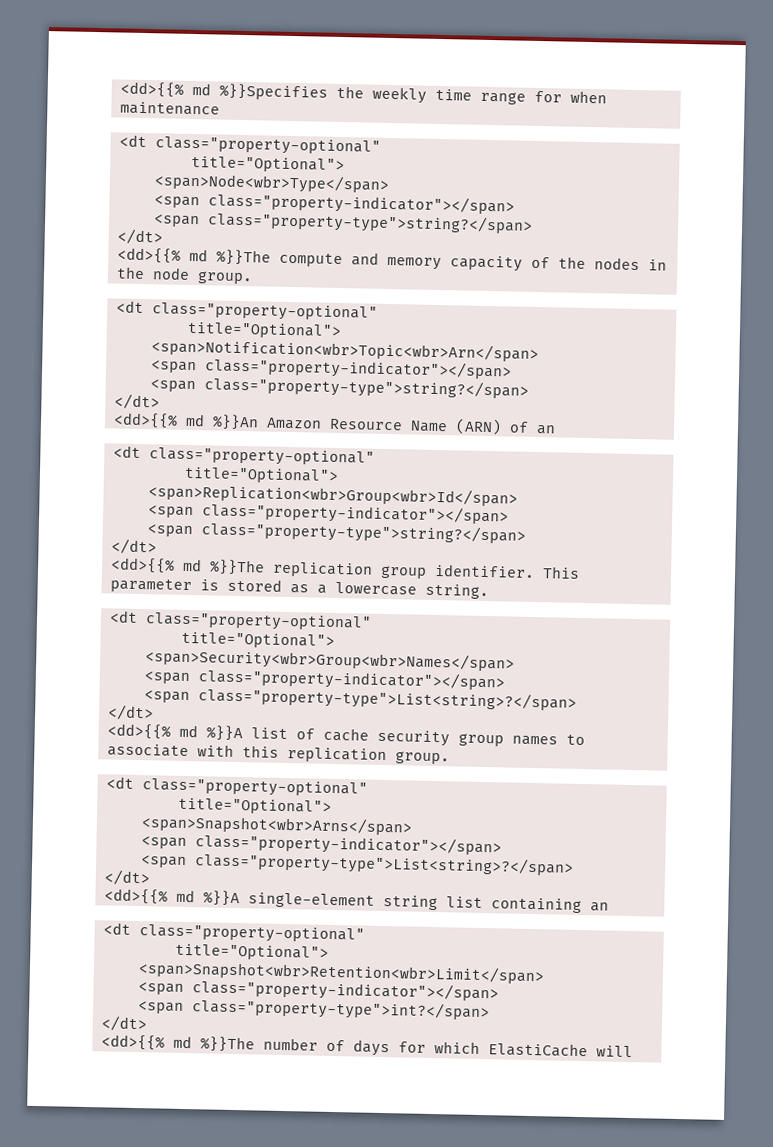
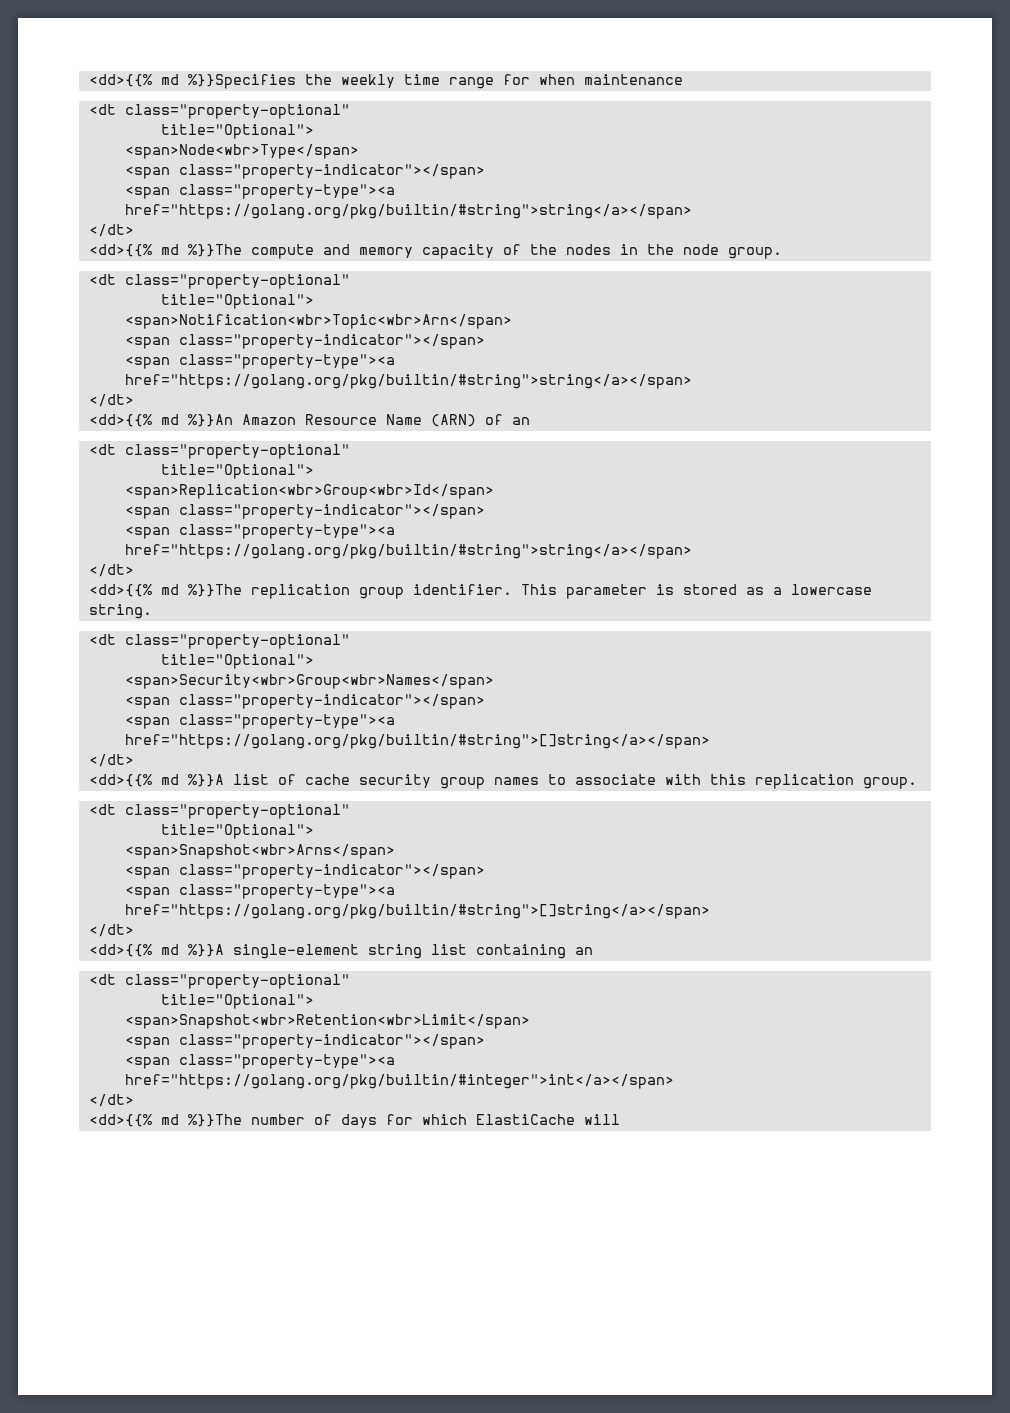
  <span>Node<wbr>Type</span>
  <span class="property-indicator"></span>
- <span class="property-type">string?</span>
+ <span class="property-type"><a href="https://golang.org/pkg/builtin/#string">string</a></span>
  <span>Notification<wbr>Topic<wbr>Arn</span>
  <span class="property-indicator"></span>
- <span class="property-type">string?</span>
+ <span class="property-type"><a href="https://golang.org/pkg/builtin/#string">string</a></span>
  <span>Replication<wbr>Group<wbr>Id</span>
  <span class="property-indicator"></span>
- <span class="property-type">string?</span>
+ <span class="property-type"><a href="https://golang.org/pkg/builtin/#string">string</a></span>
  <span>Security<wbr>Group<wbr>Names</span>
  <span class="property-indicator"></span>
- <span class="property-type">List<string>?</span>
+ <span class="property-type"><a href="https://golang.org/pkg/builtin/#string">[]string</a></span>
  <span>Snapshot<wbr>Arns</span>
  <span class="property-indicator"></span>
- <span class="property-type">List<string>?</span>
+ <span class="property-type"><a href="https://golang.org/pkg/builtin/#string">[]string</a></span>
- <span class="property-type">int?</span>
+ <span class="property-type"><a href="https://golang.org/pkg/builtin/#integer">int</a></span>

